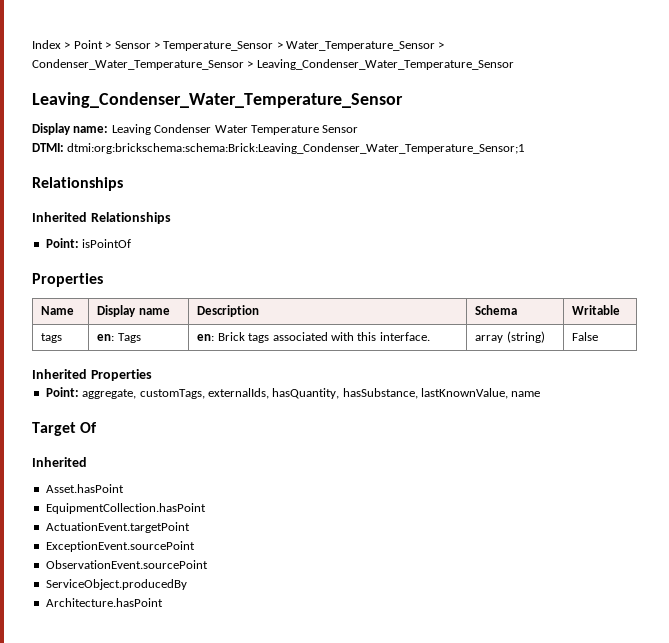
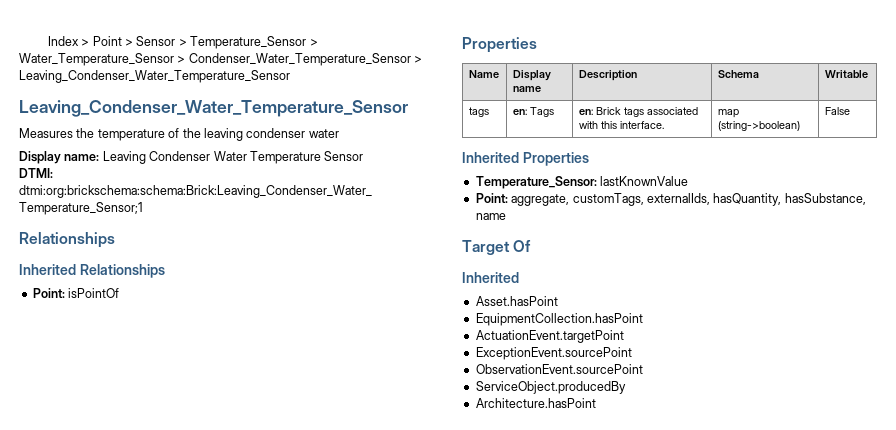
+ Measures the temperature of the leaving condenser water
- tags | en: Tags | en: Brick tags associated with this interface. | array (string) | False
+ tags | en: Tags | en: Brick tags associated with this interface. | map (string->boolean) | False
+ Temperature_Sensor: lastKnownValue
- Point: aggregate, customTags, externalIds, hasQuantity, hasSubstance, lastKnownValue, name
+ Point: aggregate, customTags, externalIds, hasQuantity, hasSubstance, name

